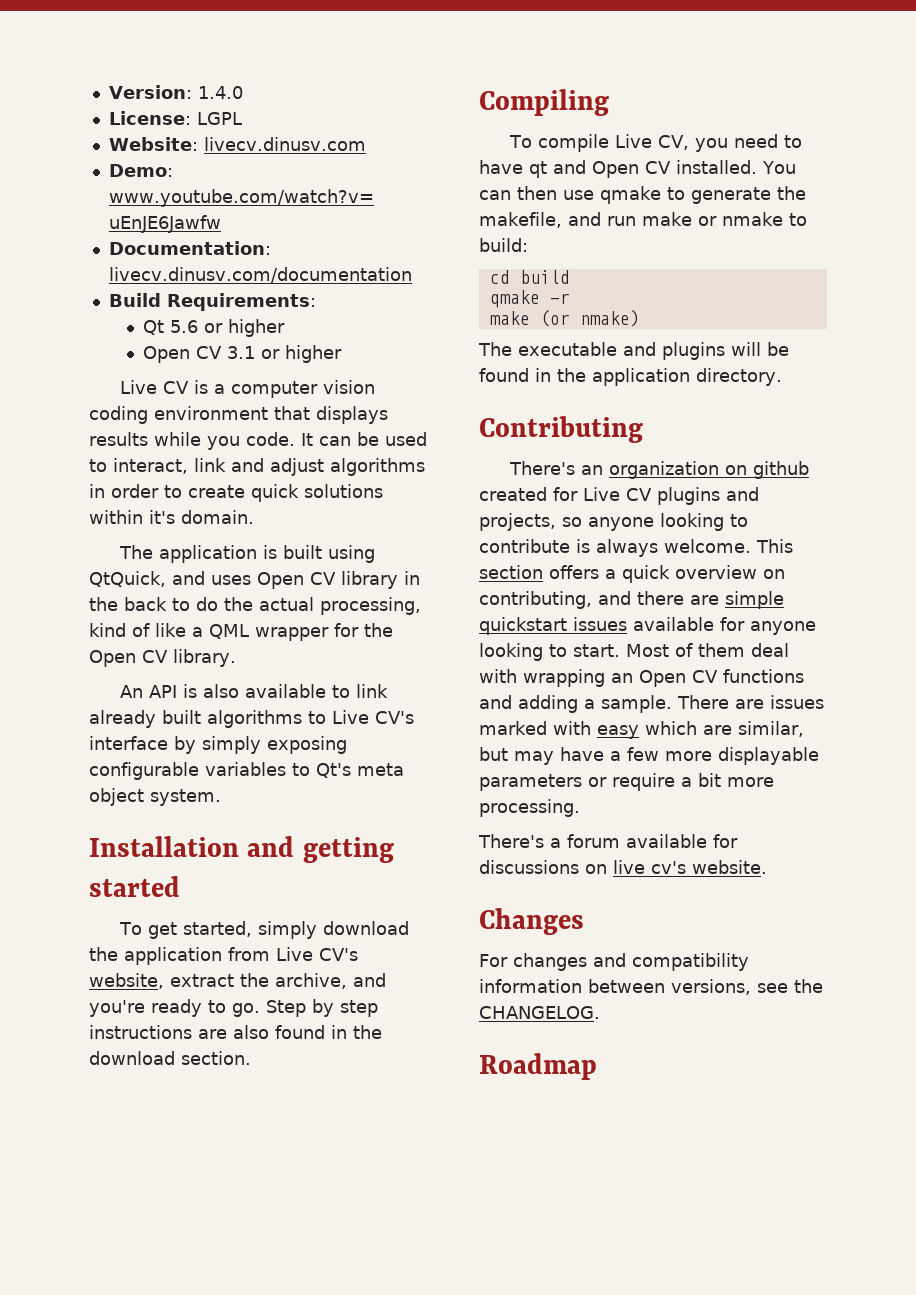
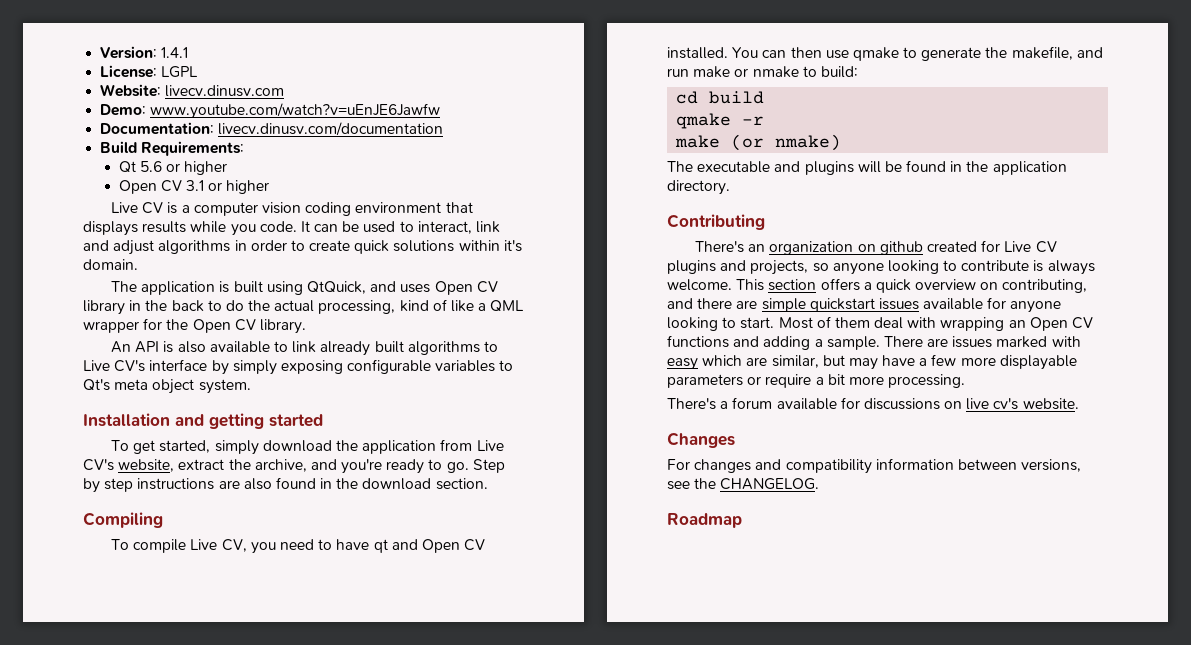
- Version: 1.4.0
+ Version: 1.4.1

